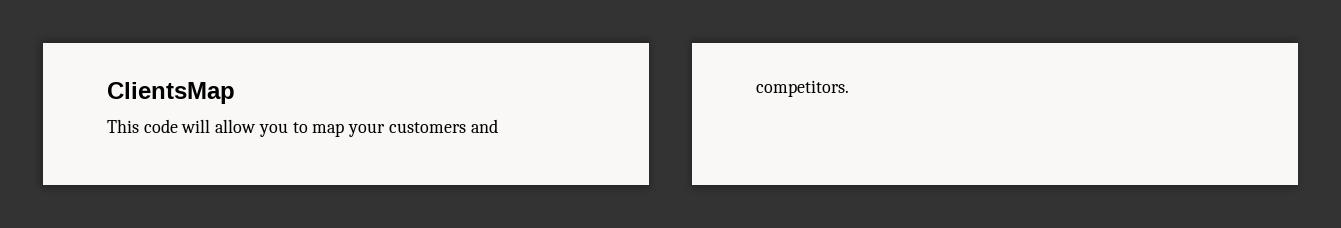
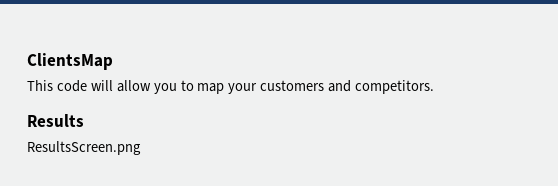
+ Results
+ ResultsScreen.png

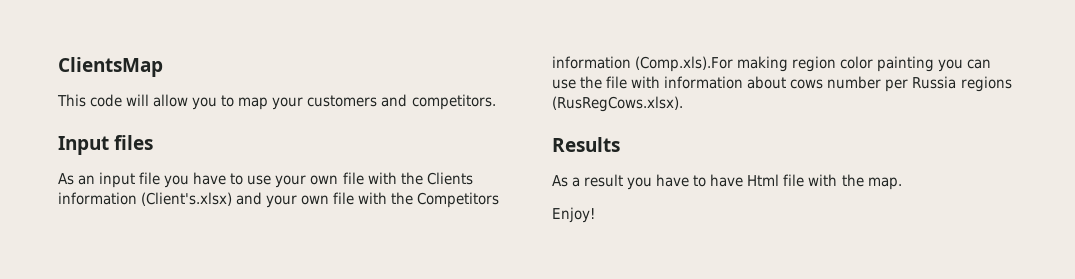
+ Input files
+ As an input file you have to use your own file with the Clients information (Client's.xlsx) and your own file with the Competitors information (Comp.xls).For making region color painting you can use the file with information about cows number per Russia regions (RusRegCows.xlsx).
  Results
- ResultsScreen.png
+ As a result you have to have Html file with the map.
+ Enjoy!

